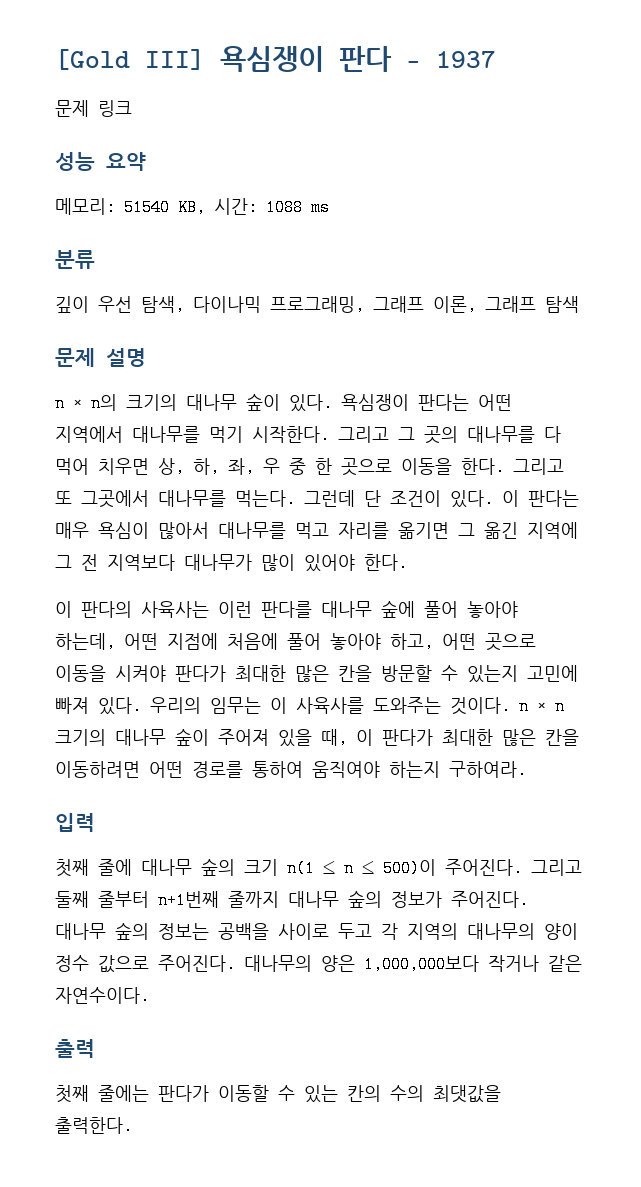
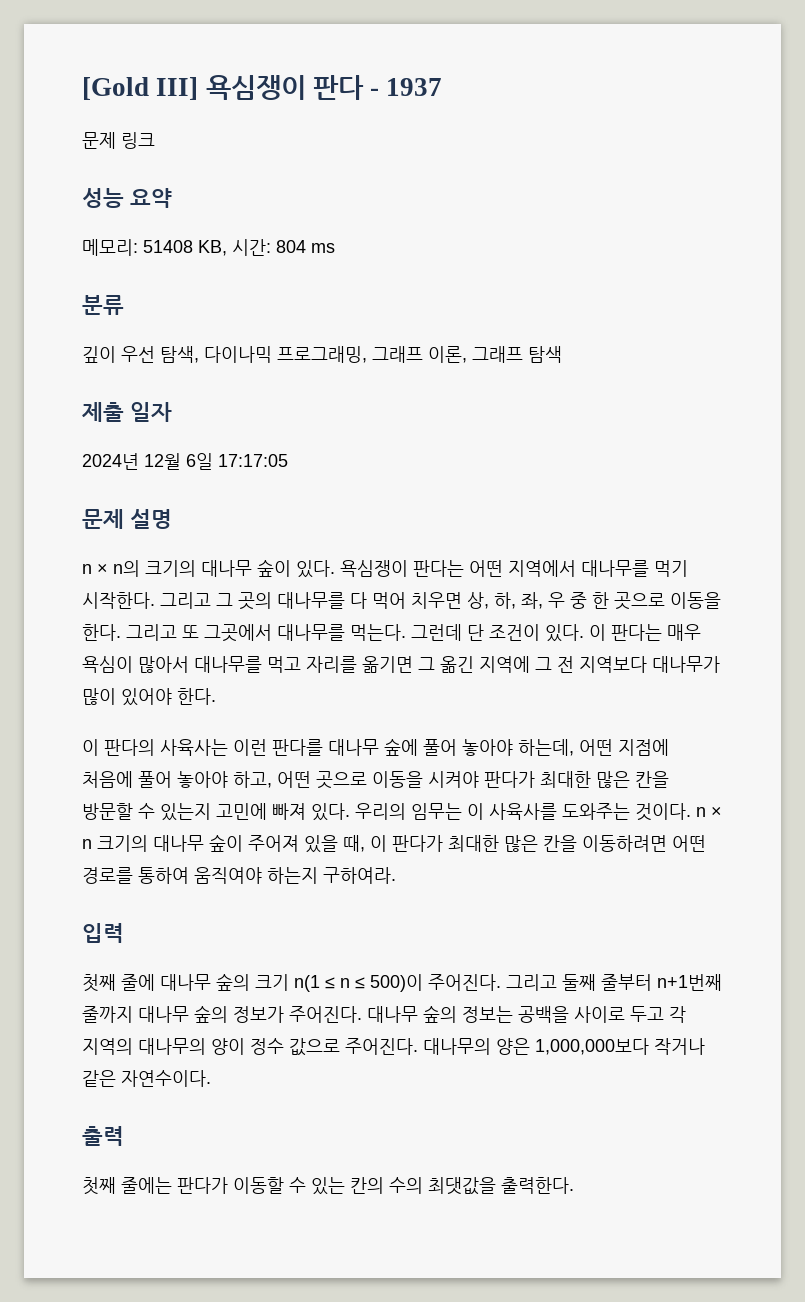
- 메모리: 51540 KB, 시간: 1088 ms
+ 메모리: 51408 KB, 시간: 804 ms
+ 제출 일자
+ 2024년 12월 6일 17:17:05

